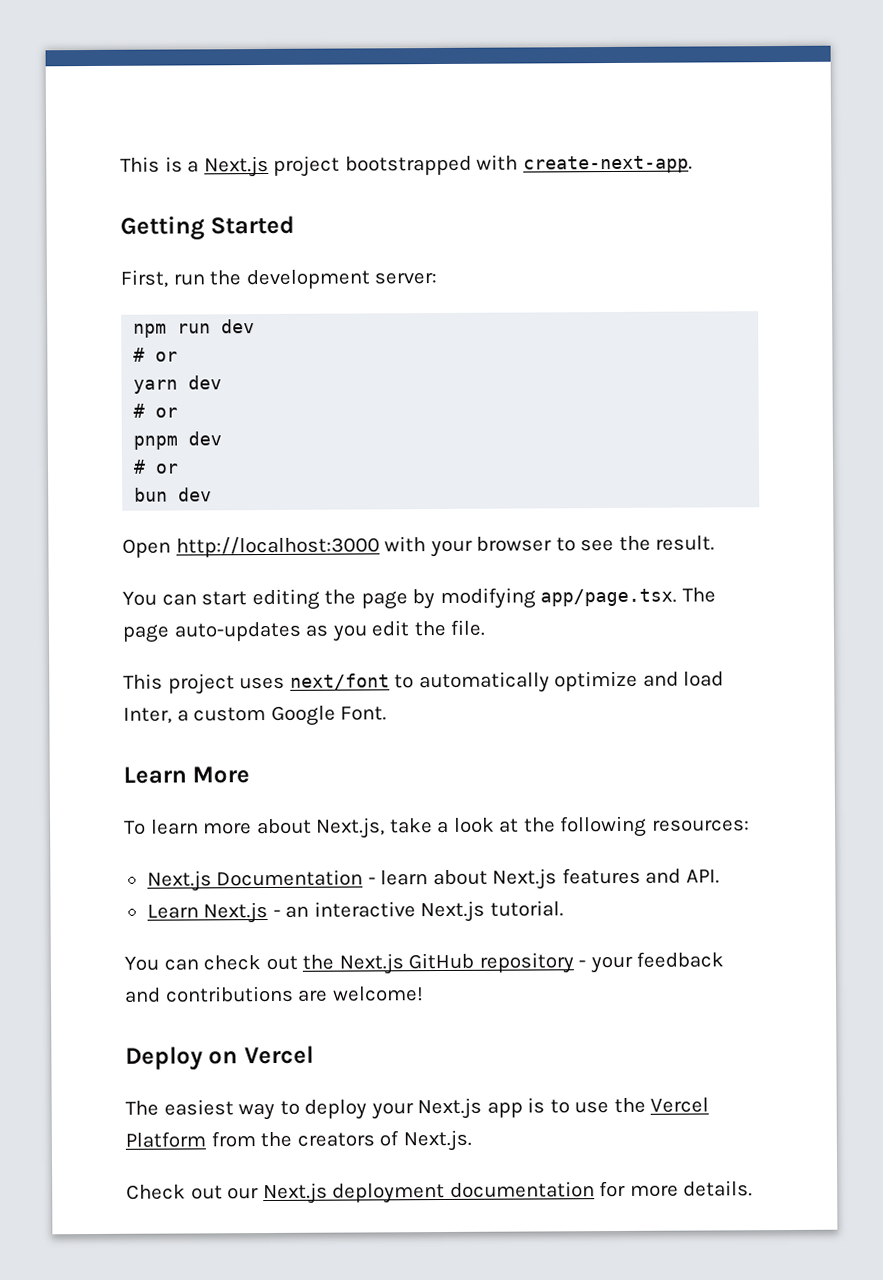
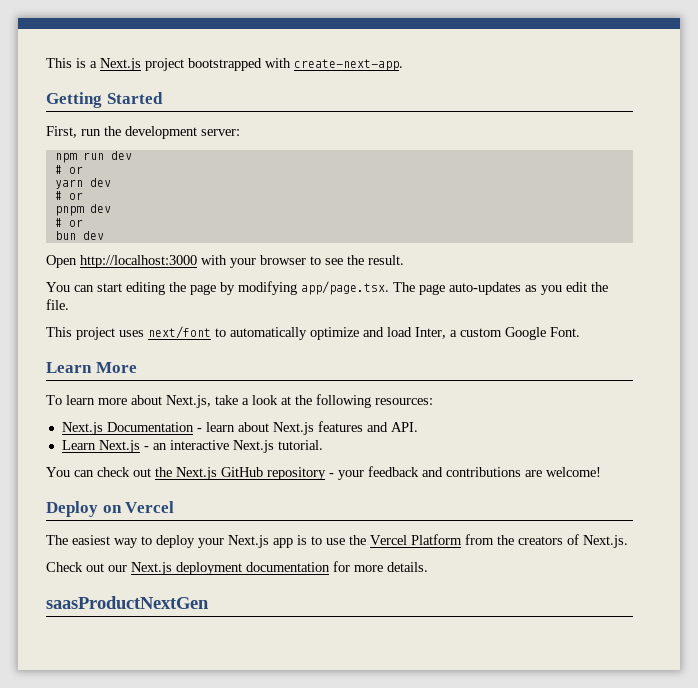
+ saasProductNextGen

